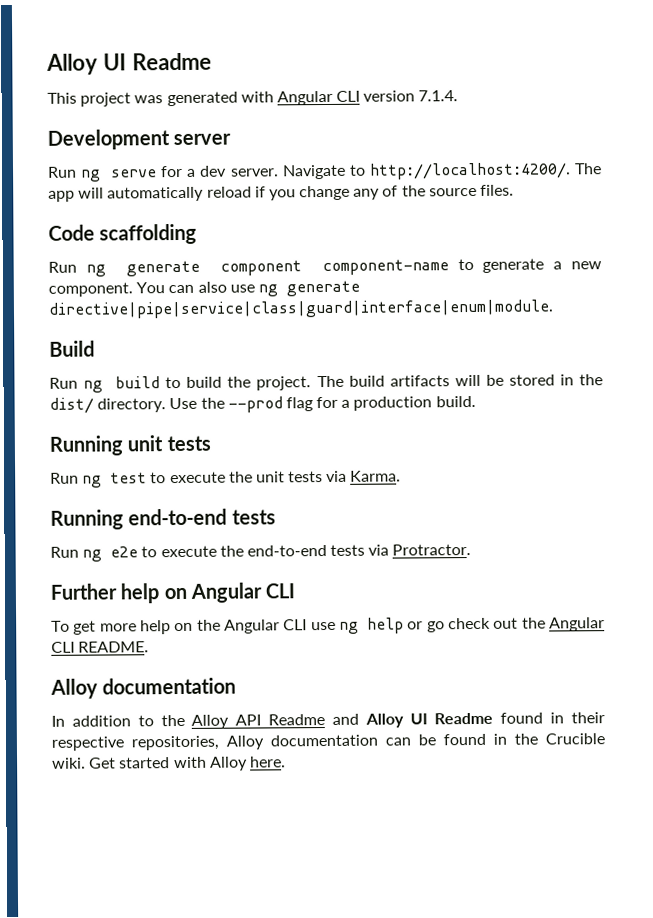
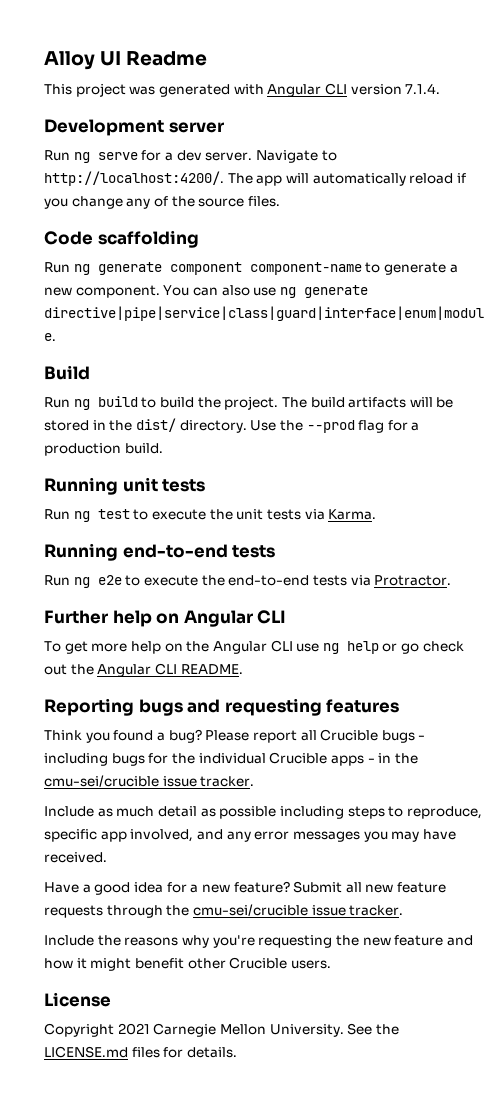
  To get more help on the Angular CLI use ng help or go check out the Angular CLI README.
- Alloy documentation
- In addition to the Alloy API Readme and Alloy UI Readme found in their respective repositories, Alloy documentation can be found in the Crucible wiki. Get started with Alloy here.
+ Reporting bugs and requesting features
+ Think you found a bug? Please report all Crucible bugs - including bugs for the individual Crucible apps - in the cmu-sei/crucible issue tracker.
+ Include as much detail as possible including steps to reproduce, specific app involved, and any error messages you may have received.
+ Have a good idea for a new feature? Submit all new feature requests through the cmu-sei/crucible issue tracker.
+ Include the reasons why you're requesting the new feature and how it might benefit other Crucible users.
+ License
+ Copyright 2021 Carnegie Mellon University. See the LICENSE.md files for details.

